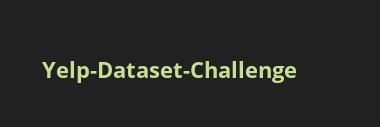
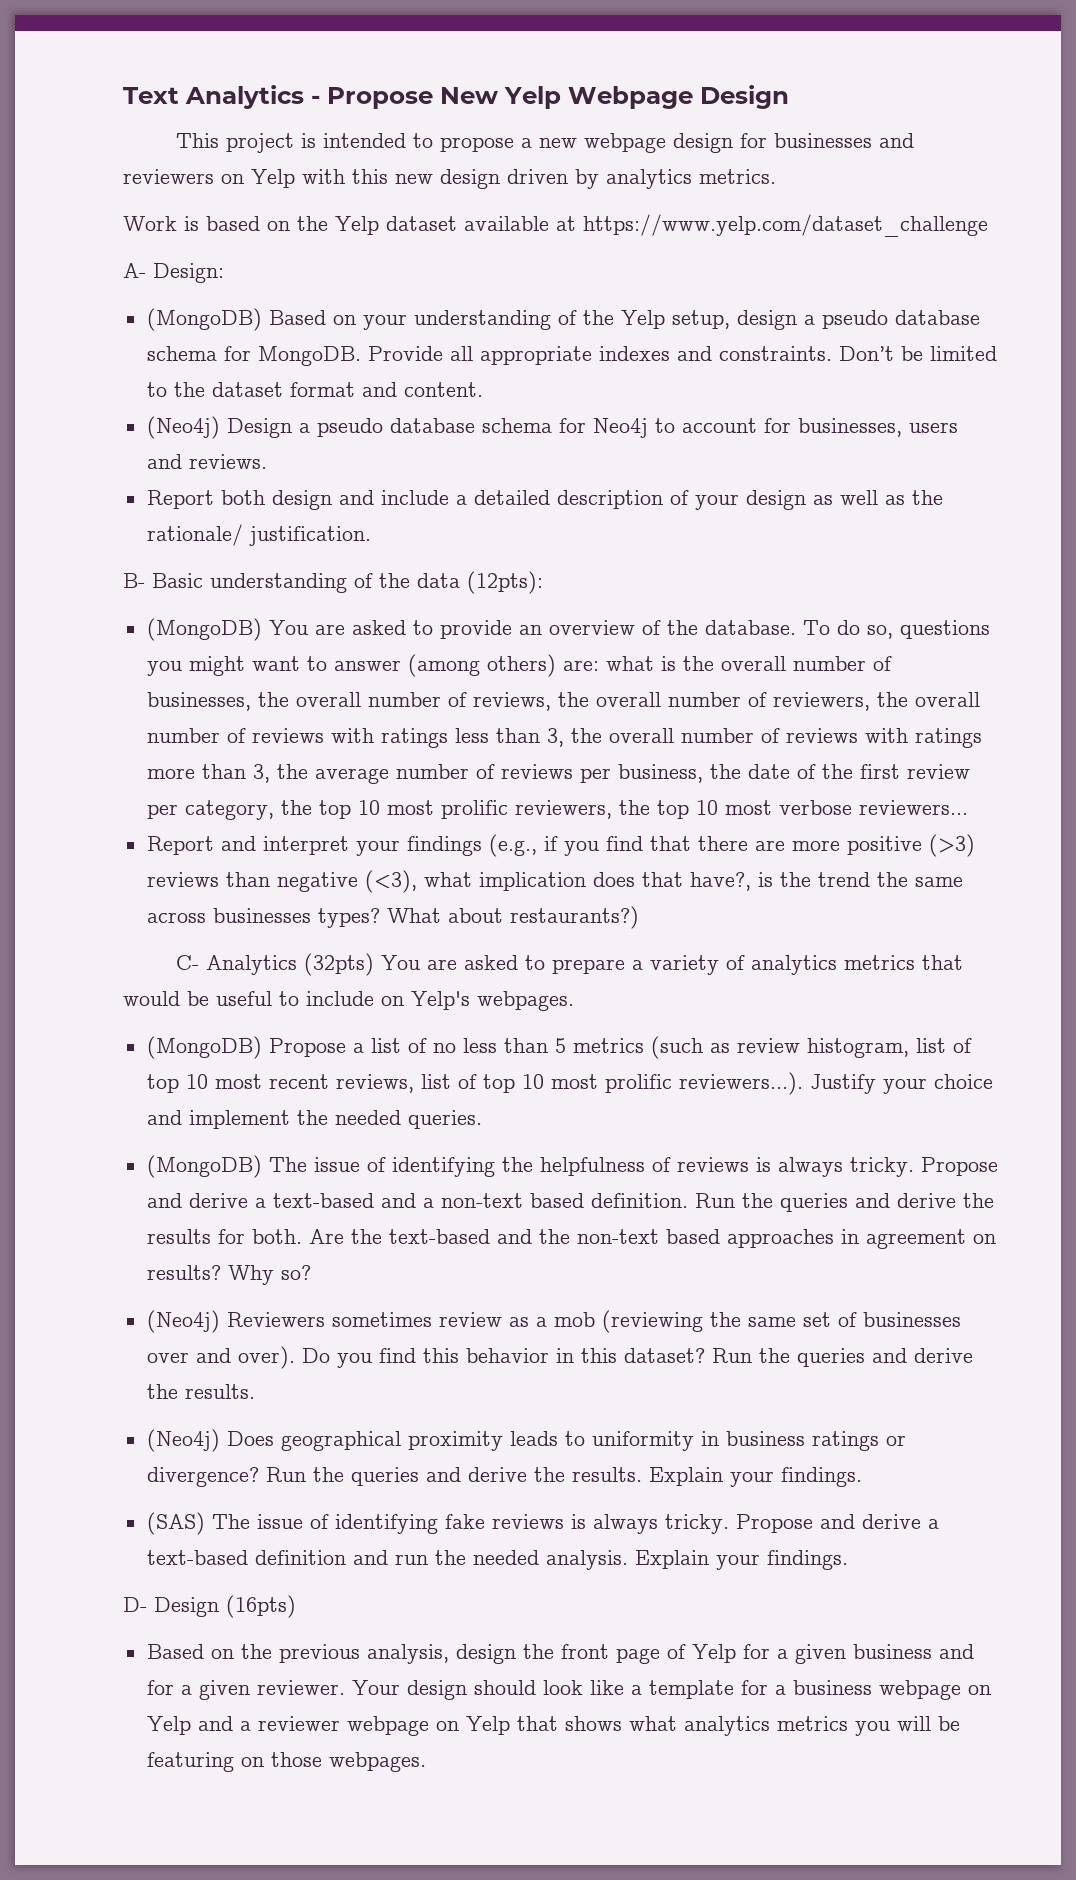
- Yelp-Dataset-Challenge
+ Text Analytics - Propose New Yelp Webpage Design
+ This project is intended to propose a new webpage design for businesses and reviewers on Yelp with this new design driven by analytics metrics.
+ Work is based on the Yelp dataset available at https://www.yelp.com/dataset_challenge
+ A- Design:
+ (MongoDB) Based on your understanding of the Yelp setup, design a pseudo database schema for MongoDB. Provide all appropriate indexes and constraints. Don’t be limited to the dataset format and content.
+ (Neo4j) Design a pseudo database schema for Neo4j to account for businesses, users and reviews.
+ Report both design and include a detailed description of your design as well as the rationale/ justification.
+ B- Basic understanding of the data (12pts):
+ (MongoDB) You are asked to provide an overview of the database. To do so, questions you might want to answer (among others) are: what is the overall number of businesses, the overall number of reviews, the overall number of reviewers, the overall number of reviews with ratings less than 3, the overall number of reviews with ratings more than 3, the average number of reviews per business, the date of the first review per category, the top 10 most prolific reviewers, the top 10 most verbose reviewers...
+ Report and interpret your findings (e.g., if you find that there are more positive (>3) reviews than negative (<3), what implication does that have?, is the trend the same across businesses types? What about restaurants?)
+ C- Analytics (32pts) You are asked to prepare a variety of analytics metrics that would be useful to include on Yelp's webpages.
+ (MongoDB) Propose a list of no less than 5 metrics (such as review histogram, list of top 10 most recent reviews, list of top 10 most prolific reviewers...). Justify your choice and implement the needed queries.
+ (MongoDB) The issue of identifying the helpfulness of reviews is always tricky. Propose and derive a text-based and a non-text based definition. Run the queries and derive the results for both. Are the text-based and the non-text based approaches in agreement on results? Why so?
+ (Neo4j) Reviewers sometimes review as a mob (reviewing the same set of businesses over and over). Do you find this behavior in this dataset? Run the queries and derive the results.
+ (Neo4j) Does geographical proximity leads to uniformity in business ratings or divergence? Run the queries and derive the results. Explain your findings.
+ (SAS) The issue of identifying fake reviews is always tricky. Propose and derive a text-based definition and run the needed analysis. Explain your findings.
+ D- Design (16pts)
+ Based on the previous analysis, design the front page of Yelp for a given business and for a given reviewer. Your design should look like a template for a business webpage on Yelp and a reviewer webpage on Yelp that shows what analytics metrics you will be featuring on those webpages.

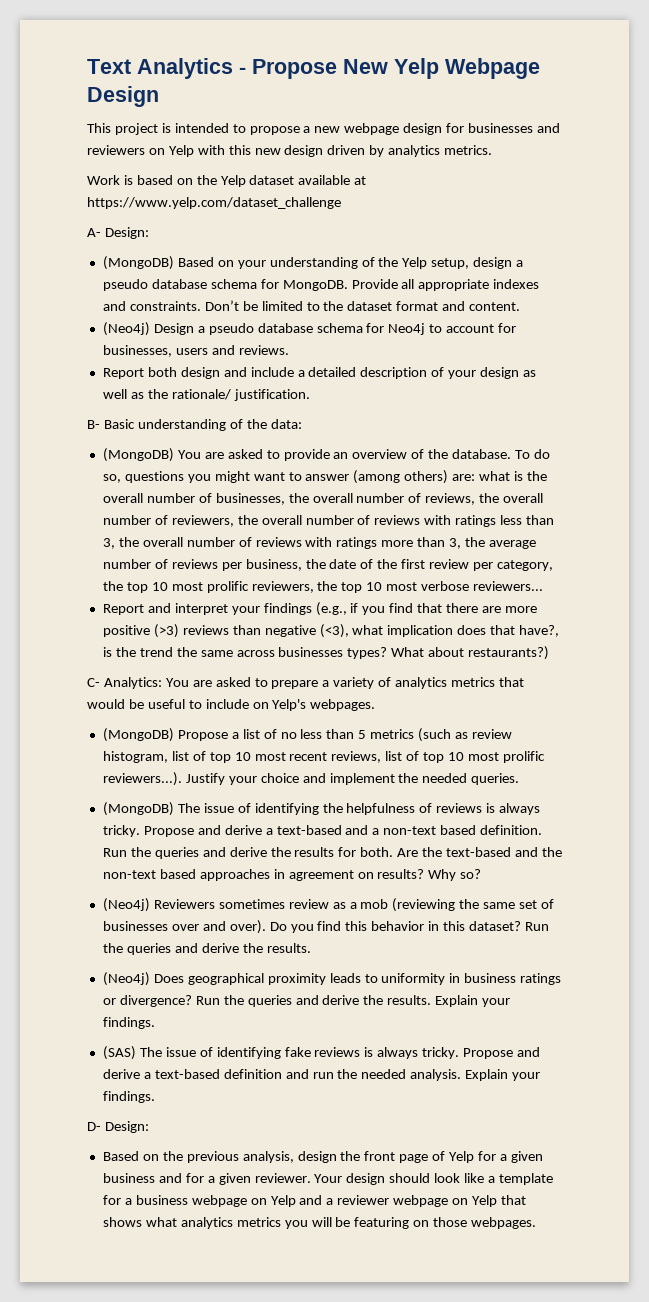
- B- Basic understanding of the data (12pts):
+ B- Basic understanding of the data:
- C- Analytics (32pts) You are asked to prepare a variety of analytics metrics that would be useful to include on Yelp's webpages.
+ C- Analytics: You are asked to prepare a variety of analytics metrics that would be useful to include on Yelp's webpages.
- D- Design (16pts)
+ D- Design:

